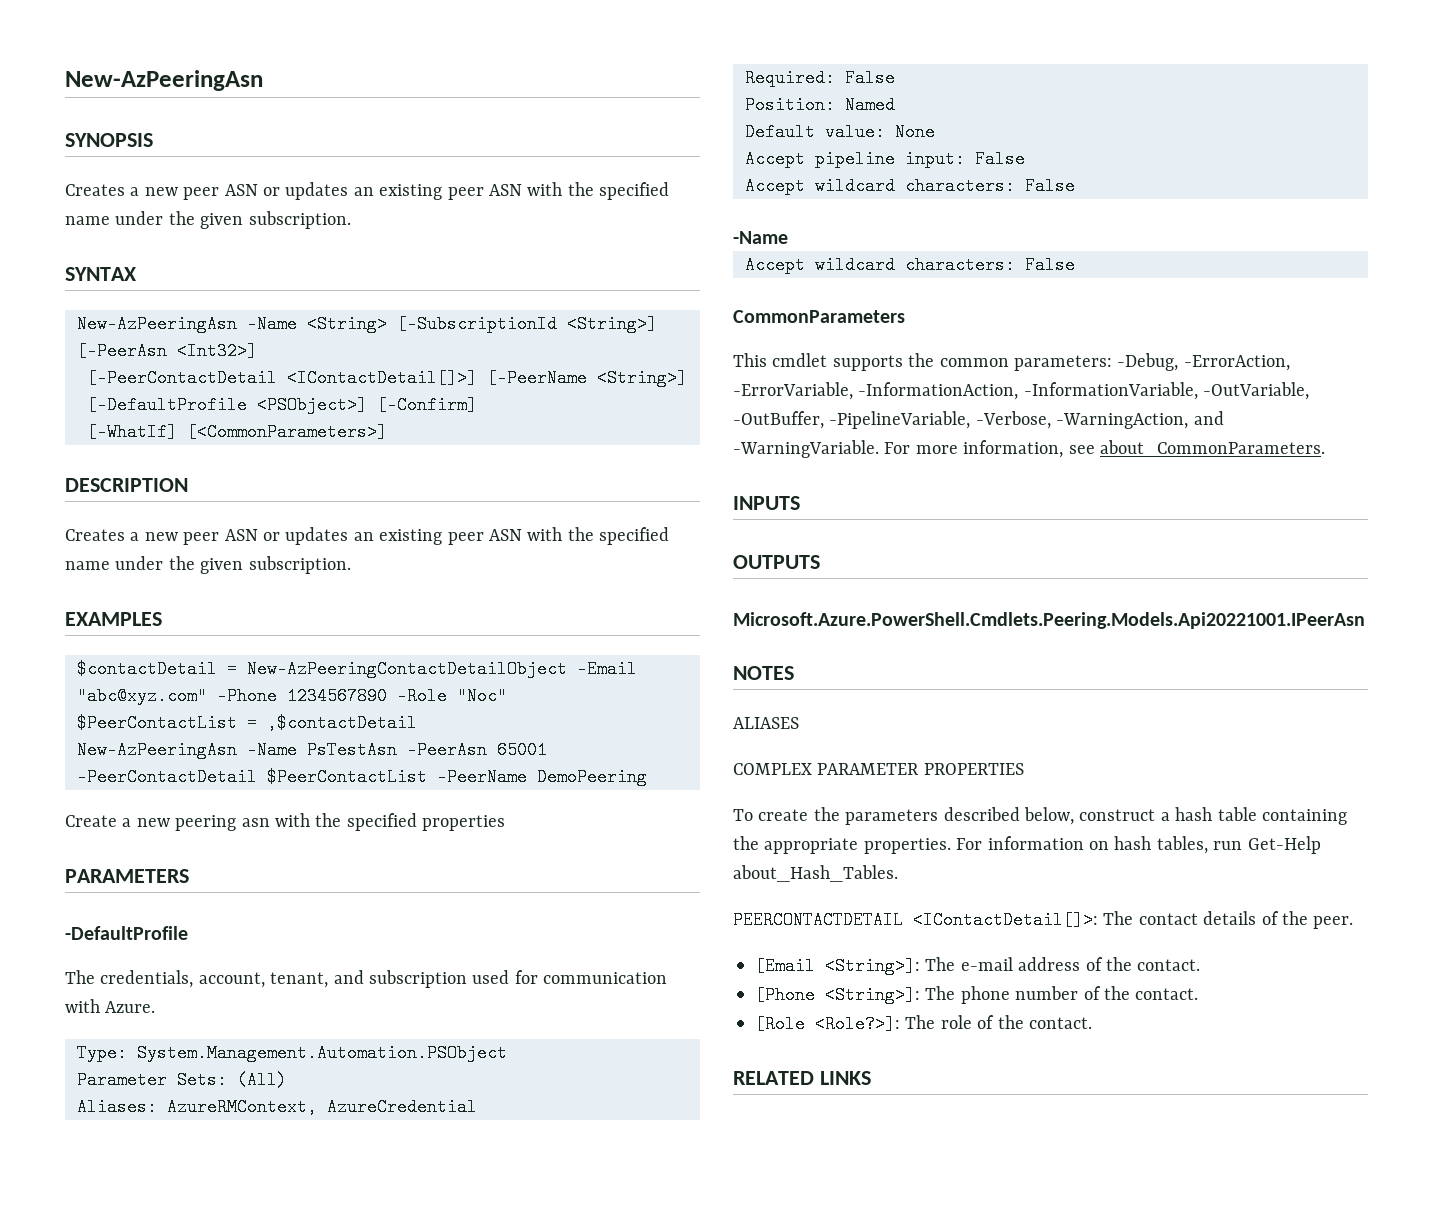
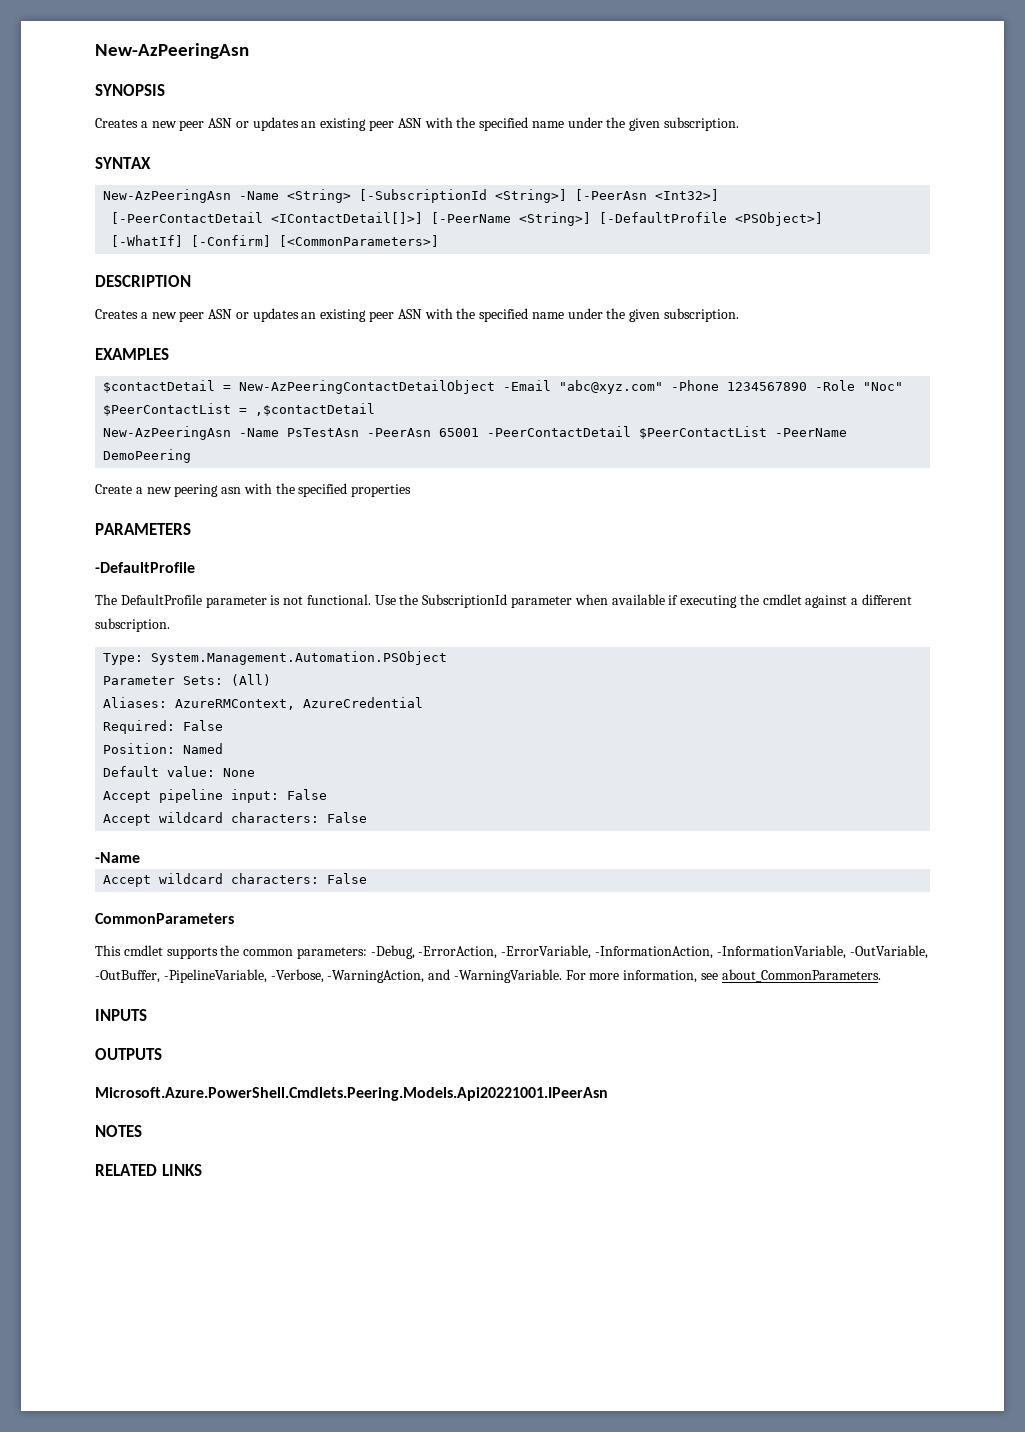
- [-PeerContactDetail <IContactDetail[]>] [-PeerName <String>] [-DefaultProfile <PSObject>] [-Confirm]
+ [-PeerContactDetail <IContactDetail[]>] [-PeerName <String>] [-DefaultProfile <PSObject>]
- [-WhatIf] [<CommonParameters>]
+ [-WhatIf] [-Confirm] [<CommonParameters>]
- The credentials, account, tenant, and subscription used for communication with Azure.
+ The DefaultProfile parameter is not functional. Use the SubscriptionId parameter when available if executing the cmdlet against a different subscription.
- ALIASES
- COMPLEX PARAMETER PROPERTIES
- To create the parameters described below, construct a hash table containing the appropriate properties. For information on hash tables, run Get-Help about_Hash_Tables.
- PEERCONTACTDETAIL <IContactDetail[]>: The contact details of the peer.
- [Email <String>]: The e-mail address of the contact.
- [Phone <String>]: The phone number of the contact.
- [Role <Role?>]: The role of the contact.

